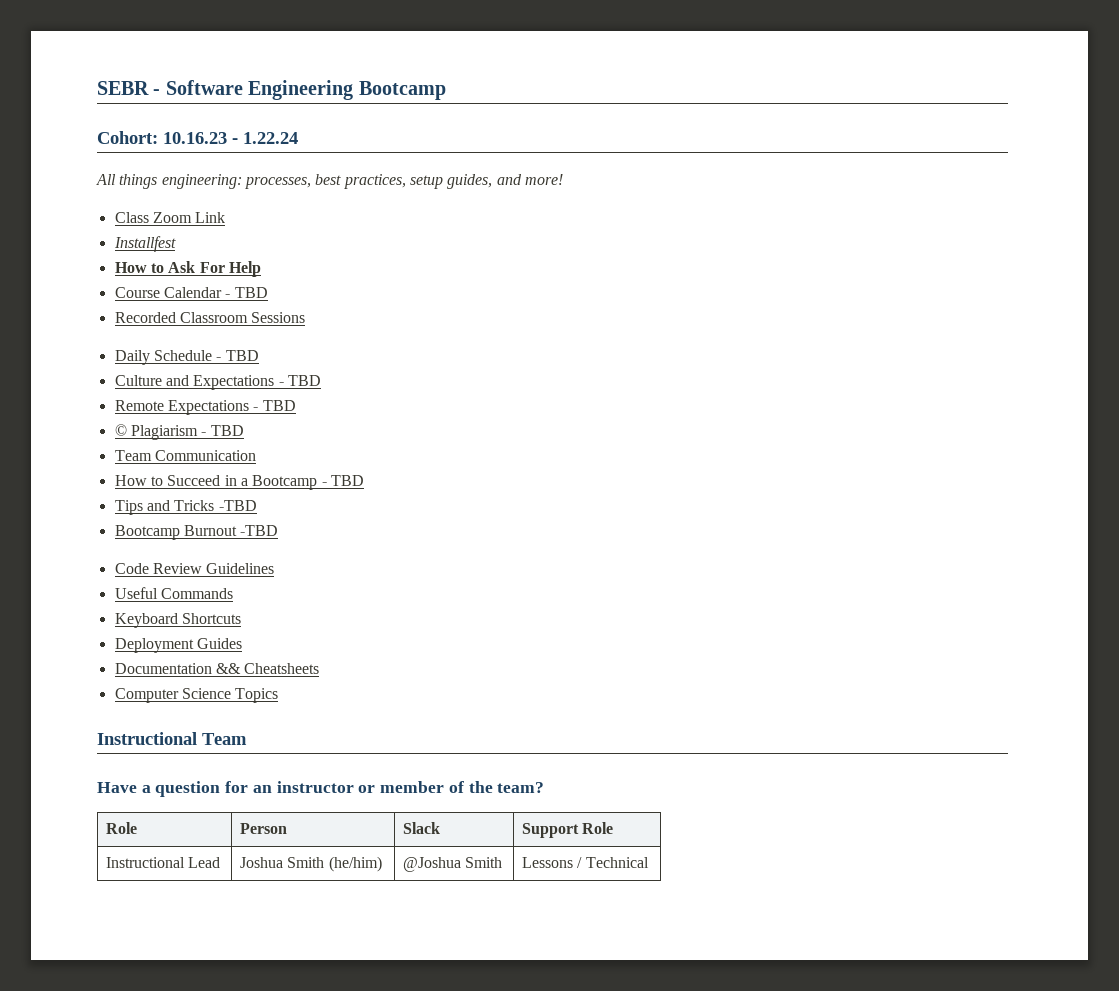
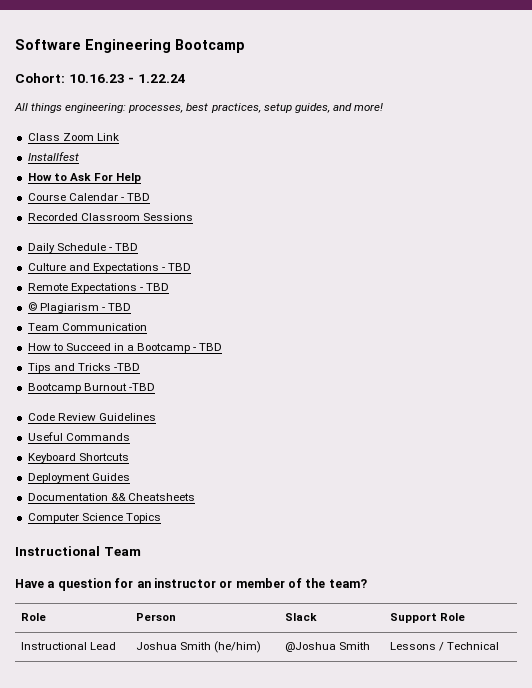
- SEBR - Software Engineering Bootcamp
+ Software Engineering Bootcamp

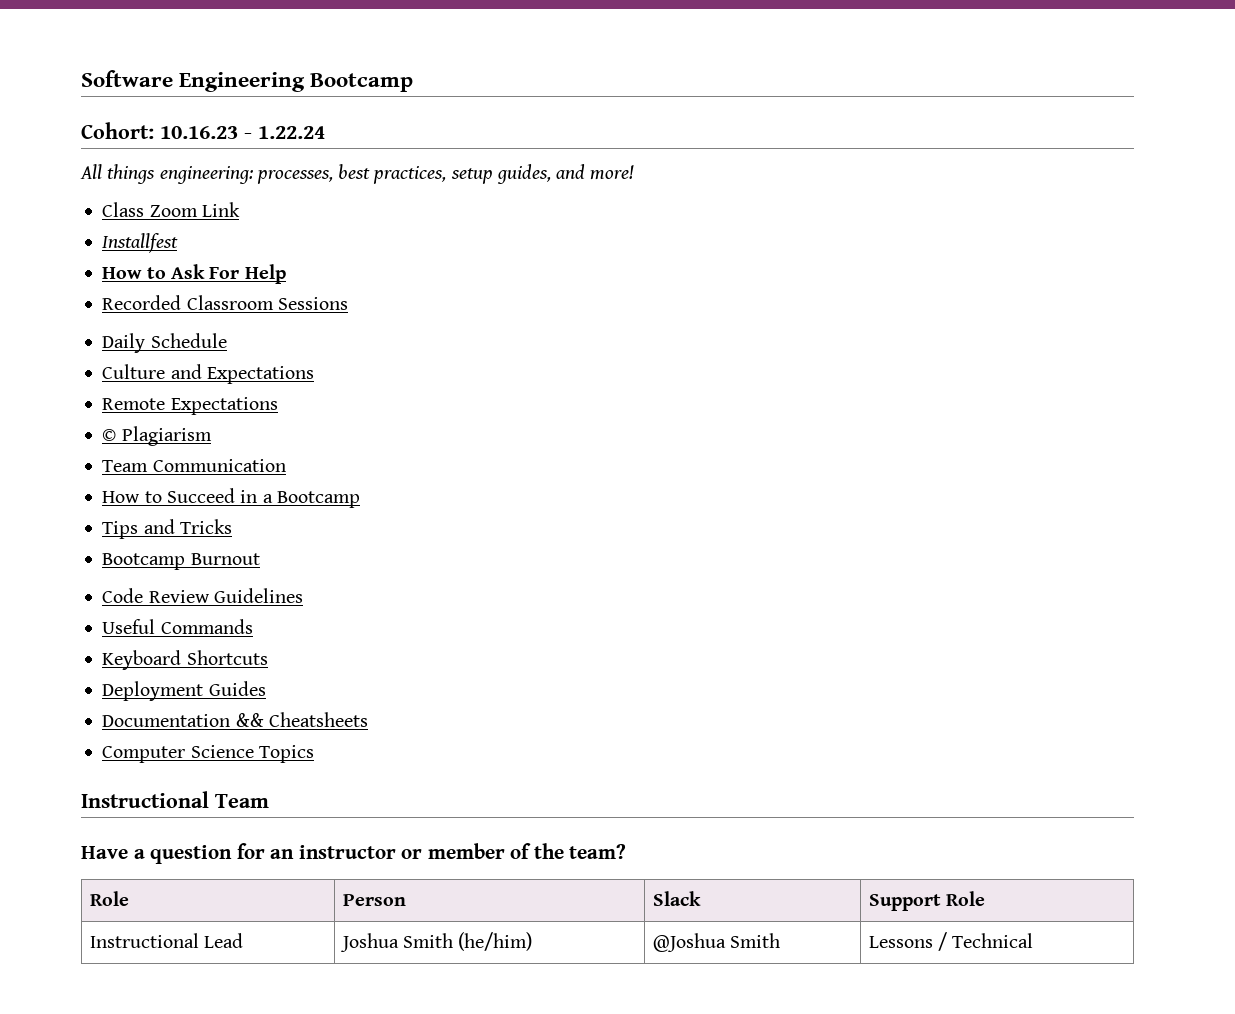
- Course Calendar - TBD
- Daily Schedule - TBD
+ Daily Schedule
- Culture and Expectations - TBD
+ Culture and Expectations
- Remote Expectations - TBD
+ Remote Expectations
- © Plagiarism - TBD
+ © Plagiarism
- How to Succeed in a Bootcamp - TBD
+ How to Succeed in a Bootcamp
- Tips and Tricks -TBD
+ Tips and Tricks
- Bootcamp Burnout -TBD
+ Bootcamp Burnout

